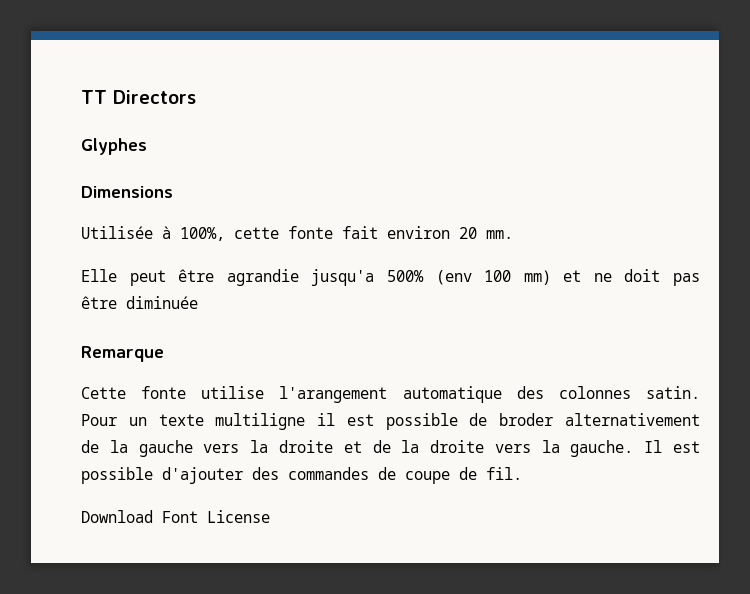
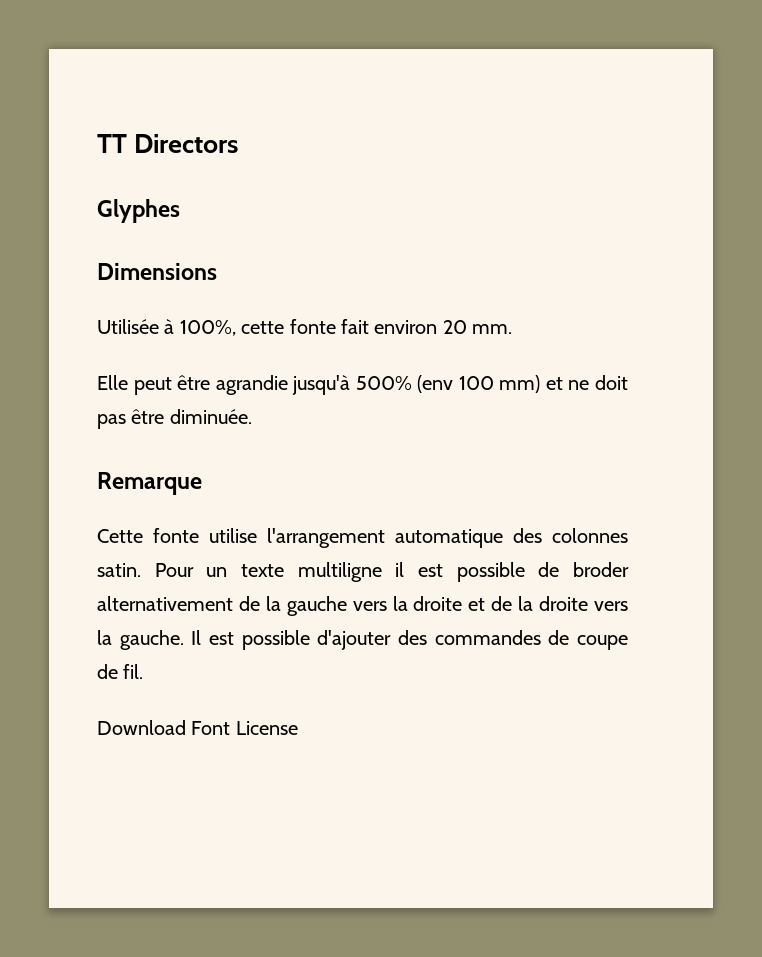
- Elle peut être agrandie jusqu'a 500% (env 100 mm) et ne doit pas être diminuée
+ Elle peut être agrandie jusqu'à 500% (env 100 mm) et ne doit pas être diminuée.
- Cette fonte utilise l'arangement automatique des colonnes satin.
+ Cette fonte utilise l'arrangement automatique des colonnes satin.

